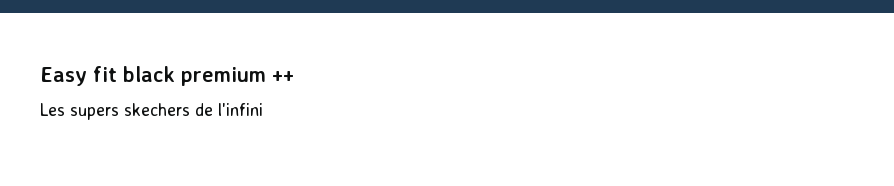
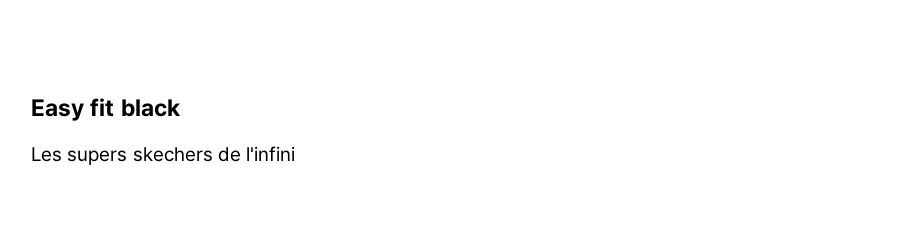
- Easy fit black premium ++
+ Easy fit black

